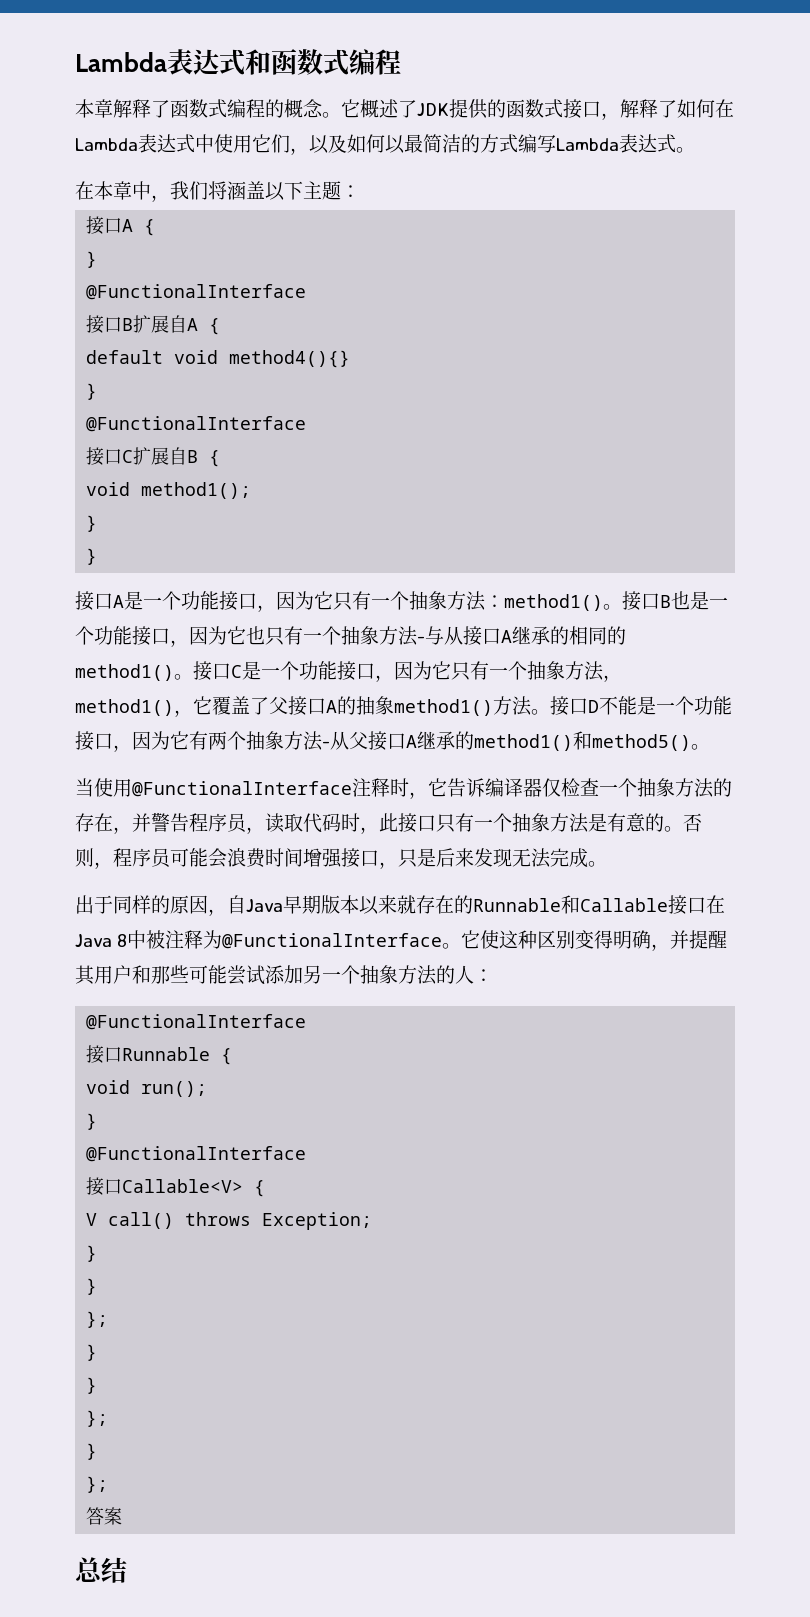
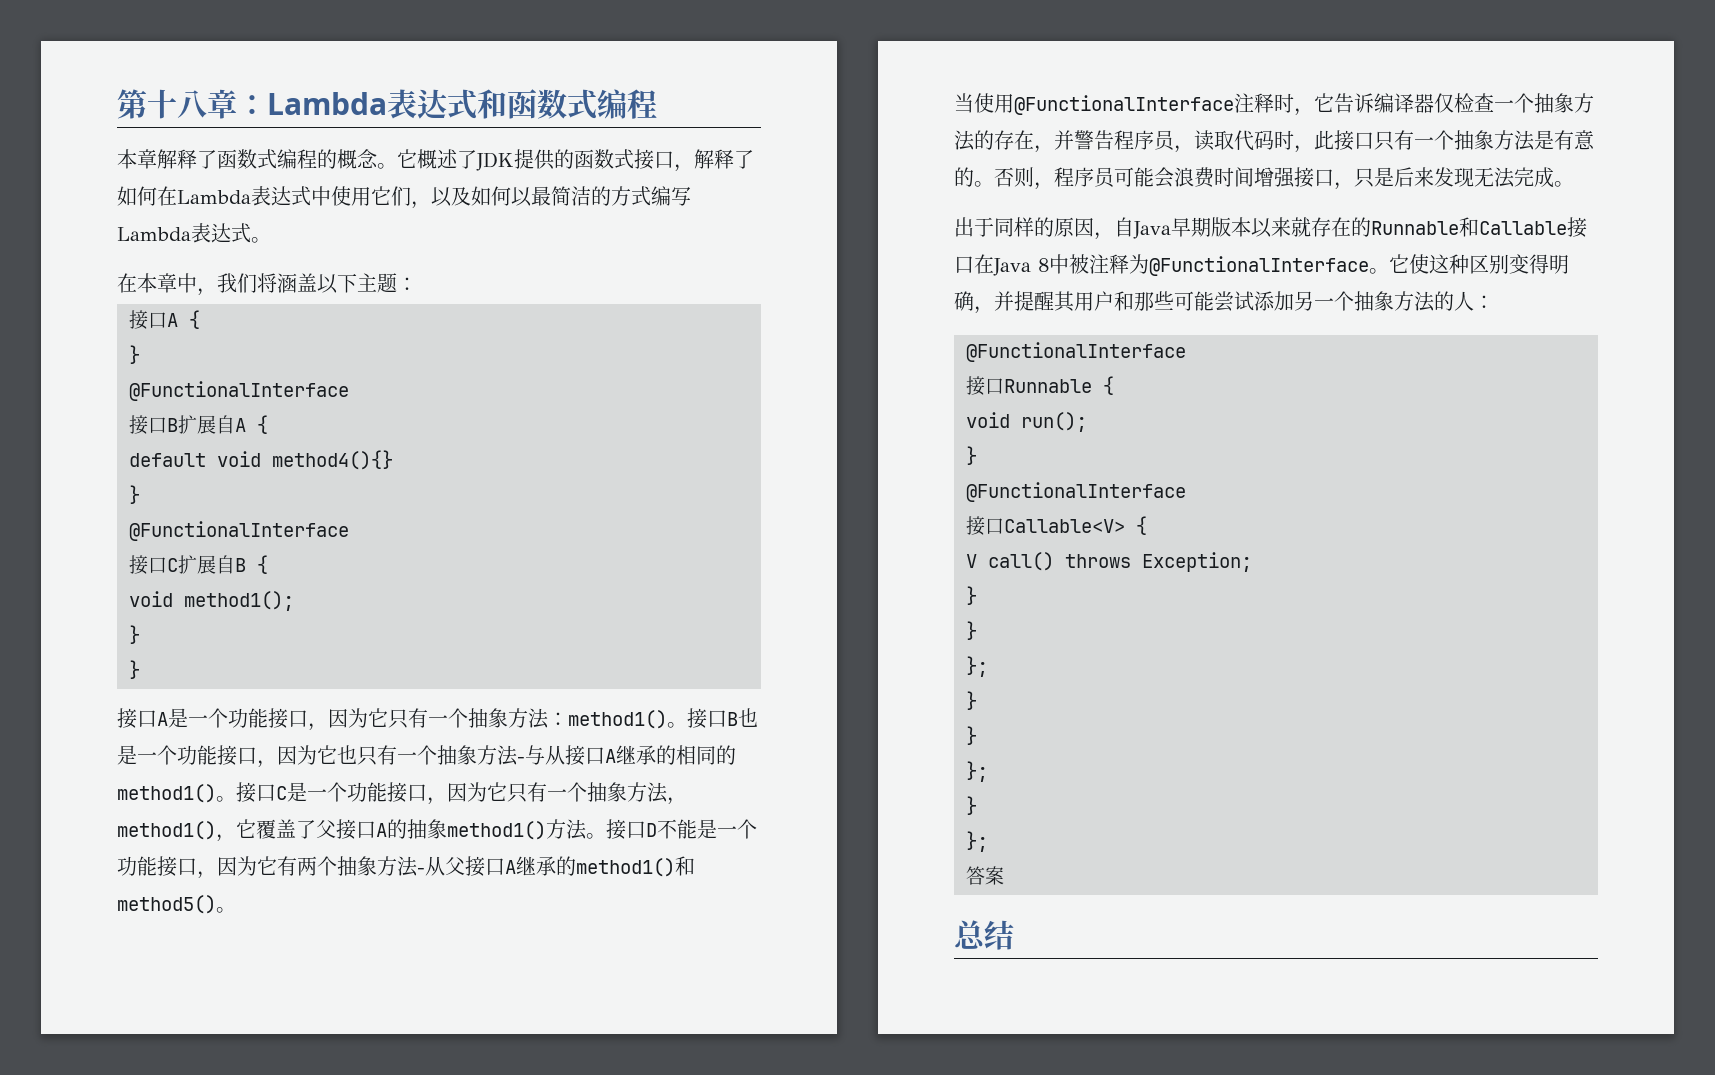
- Lambda表达式和函数式编程
+ 第十八章：Lambda表达式和函数式编程

